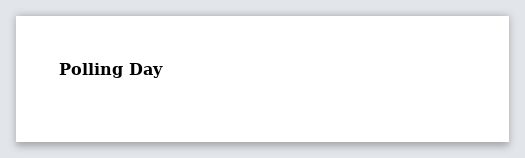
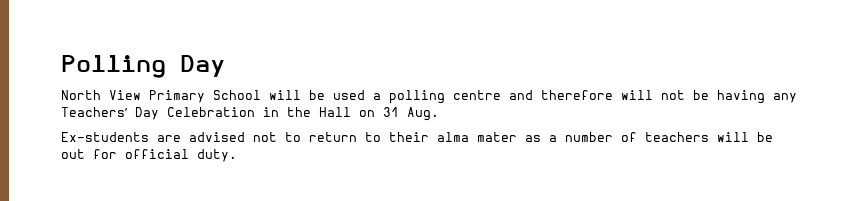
+ North View Primary School will be used a polling centre and therefore will not be having any Teachers’ Day Celebration in the Hall on 31 Aug.
+ Ex-students are advised not to return to their alma mater as a number of teachers will be out for official duty.

